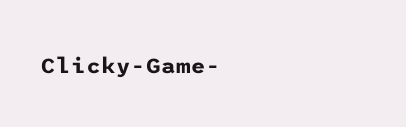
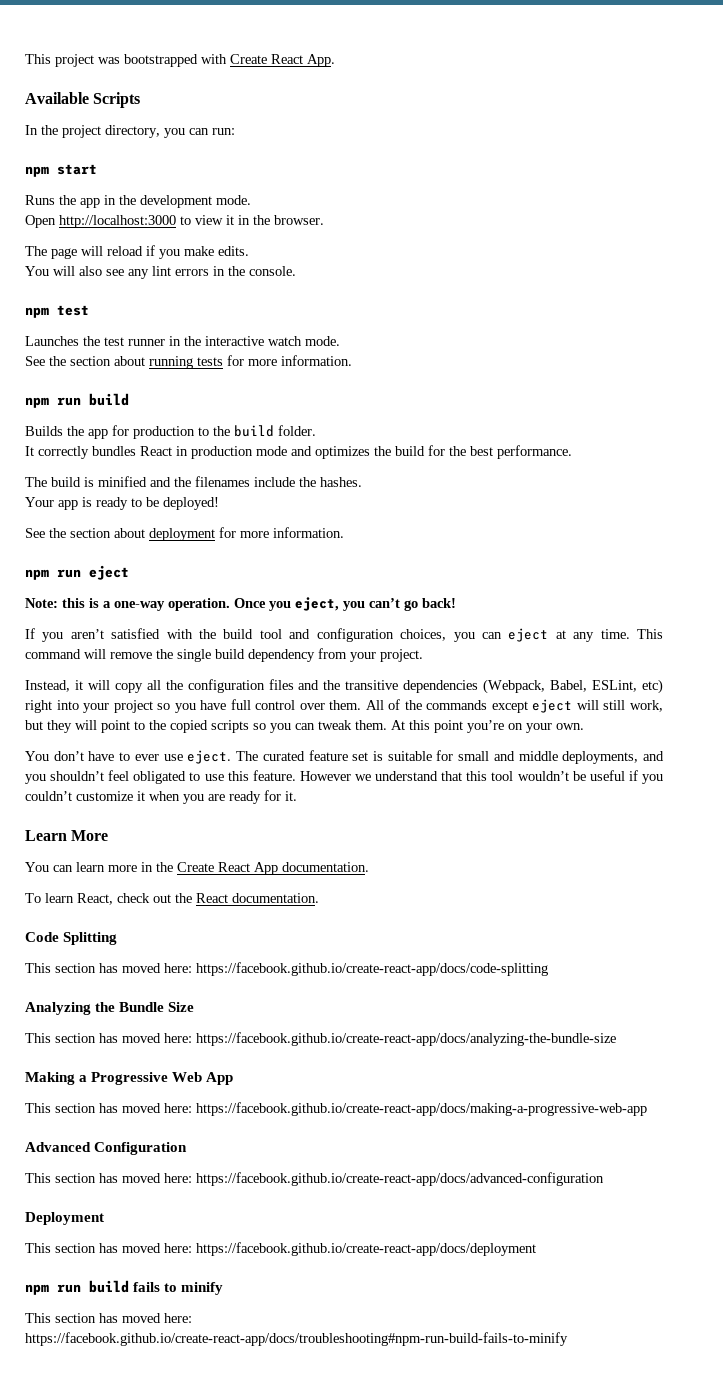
- Clicky-Game-
+ This project was bootstrapped with Create React App.
+ Available Scripts
+ In the project directory, you can run:
+ npm start
+ Runs the app in the development mode.
+ Open http://localhost:3000 to view it in the browser.
+ The page will reload if you make edits.
+ You will also see any lint errors in the console.
+ npm test
+ Launches the test runner in the interactive watch mode.
+ See the section about running tests for more information.
+ npm run build
+ Builds the app for production to the build folder.
+ It correctly bundles React in production mode and optimizes the build for the best performance.
+ The build is minified and the filenames include the hashes.
+ Your app is ready to be deployed!
+ See the section about deployment for more information.
+ npm run eject
+ Note: this is a one-way operation. Once you eject, you can’t go back!
+ If you aren’t satisfied with the build tool and configuration choices, you can eject at any time. This command will remove the single build dependency from your project.
+ Instead, it will copy all the configuration files and the transitive dependencies (Webpack, Babel, ESLint, etc) right into your project so you have full control over them. All of the commands except eject will still work, but they will point to the copied scripts so you can tweak them. At this point you’re on your own.
+ You don’t have to ever use eject. The curated feature set is suitable for small and middle deployments, and you shouldn’t feel obligated to use this feature. However we understand that this tool wouldn’t be useful if you couldn’t customize it when you are ready for it.
+ Learn More
+ You can learn more in the Create React App documentation.
+ To learn React, check out the React documentation.
+ Code Splitting
+ This section has moved here: https://facebook.github.io/create-react-app/docs/code-splitting
+ Analyzing the Bundle Size
+ This section has moved here: https://facebook.github.io/create-react-app/docs/analyzing-the-bundle-size
+ Making a Progressive Web App
+ This section has moved here: https://facebook.github.io/create-react-app/docs/making-a-progressive-web-app
+ Advanced Configuration
+ This section has moved here: https://facebook.github.io/create-react-app/docs/advanced-configuration
+ Deployment
+ This section has moved here: https://facebook.github.io/create-react-app/docs/deployment
+ npm run build fails to minify
+ This section has moved here: https://facebook.github.io/create-react-app/docs/troubleshooting#npm-run-build-fails-to-minify

